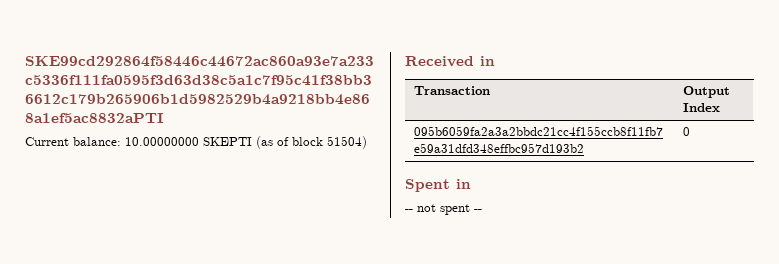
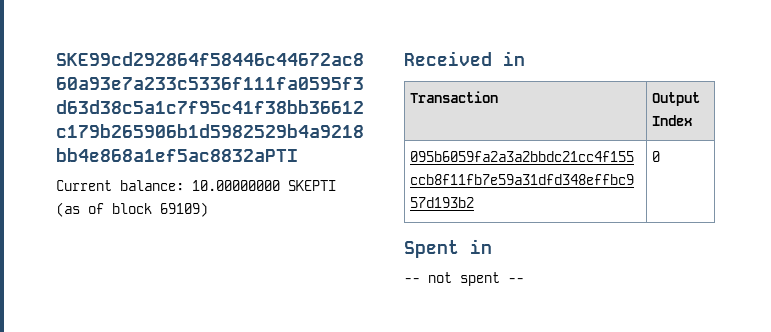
- Current balance: 10.00000000 SKEPTI (as of block 51504)
+ Current balance: 10.00000000 SKEPTI (as of block 69109)

